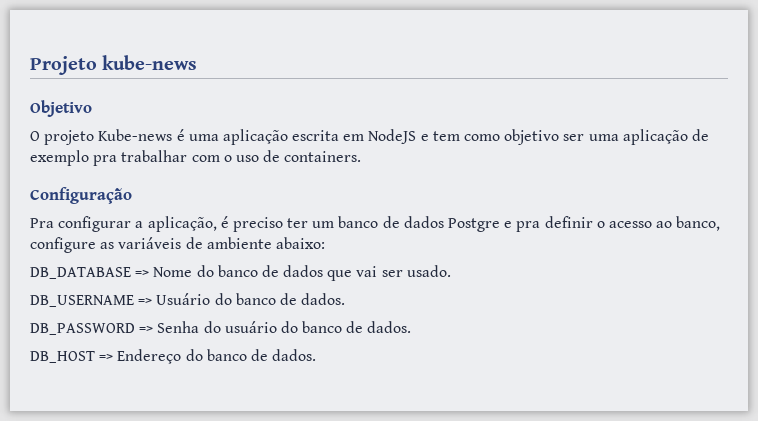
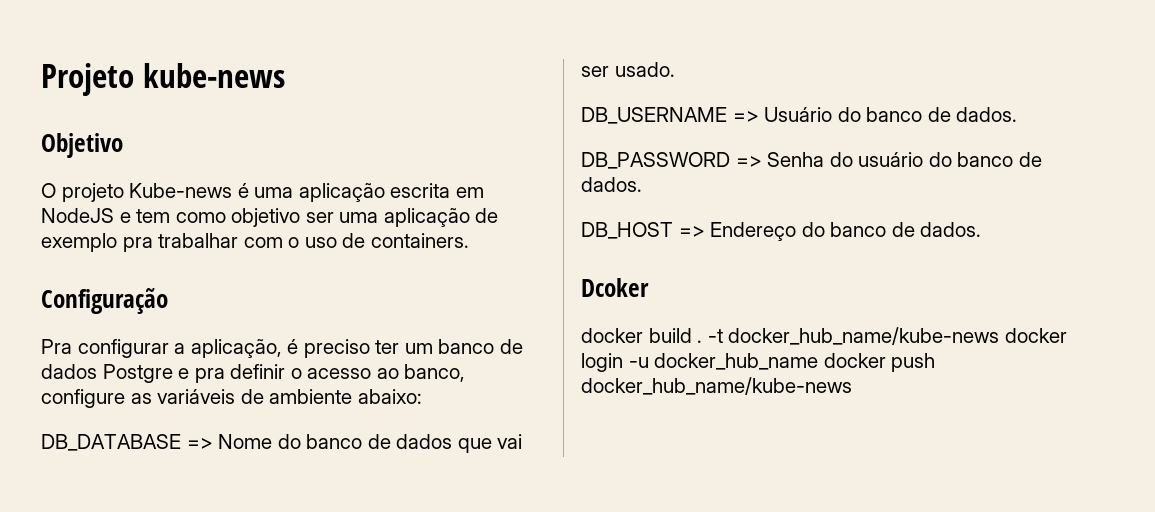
+ Dcoker
+ docker build . -t docker_hub_name/kube-news docker login -u docker_hub_name docker push docker_hub_name/kube-news

